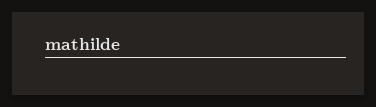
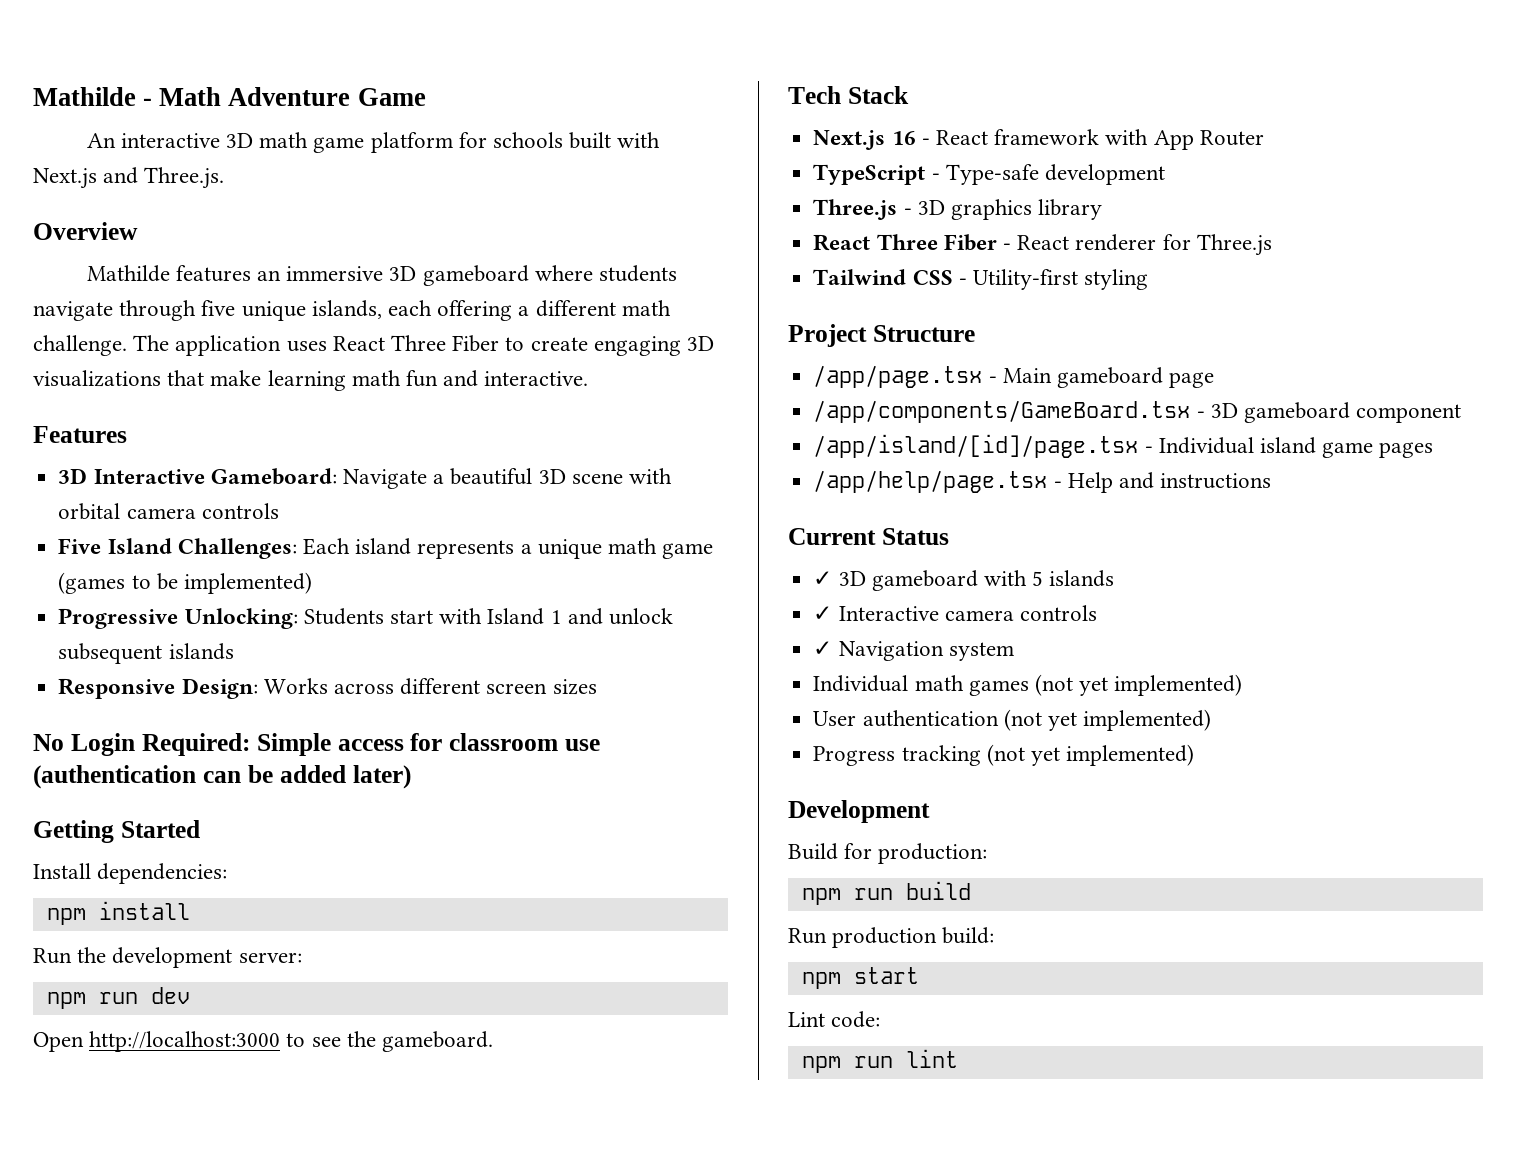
- mathilde
+ Mathilde - Math Adventure Game
+ An interactive 3D math game platform for schools built with Next.js and Three.js.
+ Overview
+ Mathilde features an immersive 3D gameboard where students navigate through five unique islands, each offering a different math challenge. The application uses React Three Fiber to create engaging 3D visualizations that make learning math fun and interactive.
+ Features
+ 3D Interactive Gameboard: Navigate a beautiful 3D scene with orbital camera controls
+ Five Island Challenges: Each island represents a unique math game (games to be implemented)
+ Progressive Unlocking: Students start with Island 1 and unlock subsequent islands
+ Responsive Design: Works across different screen sizes
+ No Login Required: Simple access for classroom use (authentication can be added later)
+ Getting Started
+ Install dependencies:
+ npm install
+ Run the development server:
+ npm run dev
+ Open http://localhost:3000 to see the gameboard.
+ Tech Stack
+ Next.js 16 - React framework with App Router
+ TypeScript - Type-safe development
+ Three.js - 3D graphics library
+ React Three Fiber - React renderer for Three.js
+ Tailwind CSS - Utility-first styling
+ Project Structure
+ /app/page.tsx - Main gameboard page
+ /app/components/GameBoard.tsx - 3D gameboard component
+ /app/island/[id]/page.tsx - Individual island game pages
+ /app/help/page.tsx - Help and instructions
+ Current Status
+ ✓ 3D gameboard with 5 islands
+ ✓ Interactive camera controls
+ ✓ Navigation system
+ Individual math games (not yet implemented)
+ User authentication (not yet implemented)
+ Progress tracking (not yet implemented)
+ Development
+ Build for production:
+ npm run build
+ Run production build:
+ npm start
+ Lint code:
+ npm run lint

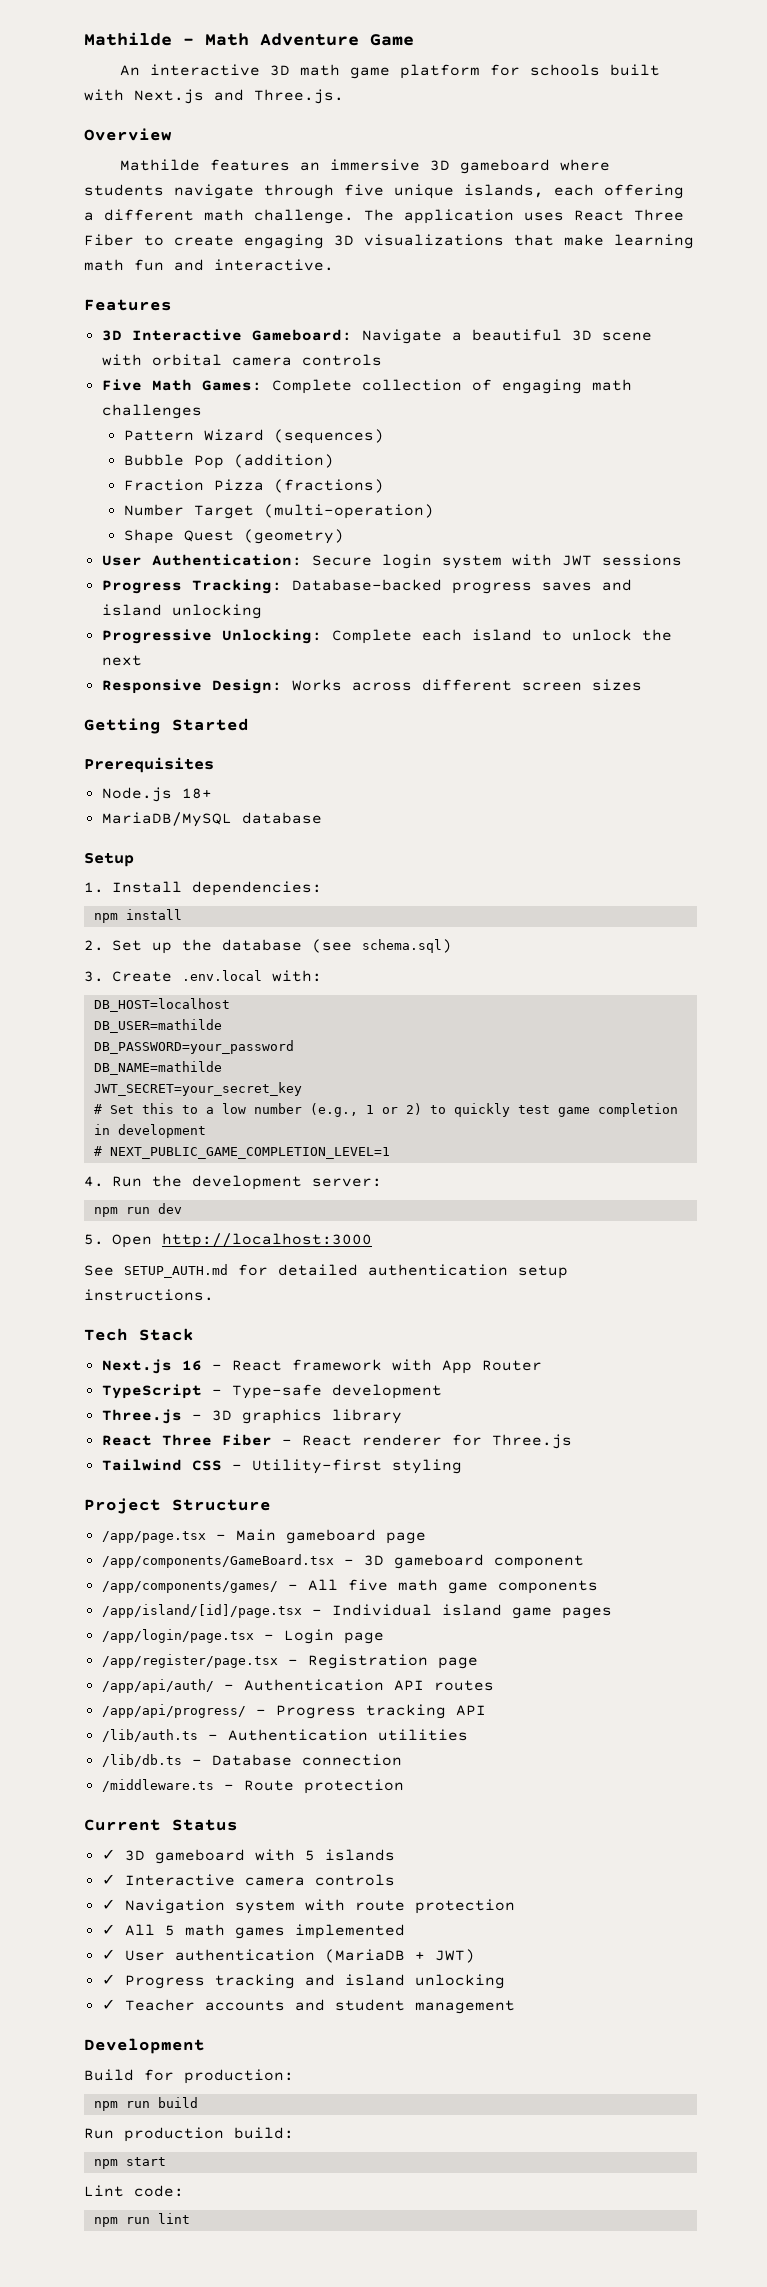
- Five Island Challenges: Each island represents a unique math game (games to be implemented)
- Progressive Unlocking: Students start with Island 1 and unlock subsequent islands
+ Five Math Games: Complete collection of engaging math challenges
+ Pattern Wizard (sequences)
+ Bubble Pop (addition)
+ Fraction Pizza (fractions)
+ Number Target (multi-operation)
+ Shape Quest (geometry)
+ User Authentication: Secure login system with JWT sessions
+ Progress Tracking: Database-backed progress saves and island unlocking
+ Progressive Unlocking: Complete each island to unlock the next
- No Login Required: Simple access for classroom use (authentication can be added later)
  Getting Started
- Install dependencies:
+ Prerequisites
+ Node.js 18+
+ MariaDB/MySQL database
+ Setup
+ 1. Install dependencies:
  npm install
- Run the development server:
+ 2. Set up the database (see schema.sql)
+ 3. Create .env.local with:
+ DB_HOST=localhost
+ DB_USER=mathilde
+ DB_PASSWORD=your_password
+ DB_NAME=mathilde
+ JWT_SECRET=your_secret_key
+ # Set this to a low number (e.g., 1 or 2) to quickly test game completion in development
+ # NEXT_PUBLIC_GAME_COMPLETION_LEVEL=1
+ 4. Run the development server:
- Open http://localhost:3000 to see the gameboard.
+ 5. Open http://localhost:3000
+ See SETUP_AUTH.md for detailed authentication setup instructions.
+ /app/components/games/ - All five math game components
- /app/help/page.tsx - Help and instructions
+ /app/login/page.tsx - Login page
+ /app/register/page.tsx - Registration page
+ /app/api/auth/ - Authentication API routes
+ /app/api/progress/ - Progress tracking API
+ /lib/auth.ts - Authentication utilities
+ /lib/db.ts - Database connection
+ /middleware.ts - Route protection
- ✓ Navigation system
- Individual math games (not yet implemented)
- User authentication (not yet implemented)
- Progress tracking (not yet implemented)
+ ✓ Navigation system with route protection
+ ✓ All 5 math games implemented
+ ✓ User authentication (MariaDB + JWT)
+ ✓ Progress tracking and island unlocking
+ ✓ Teacher accounts and student management

